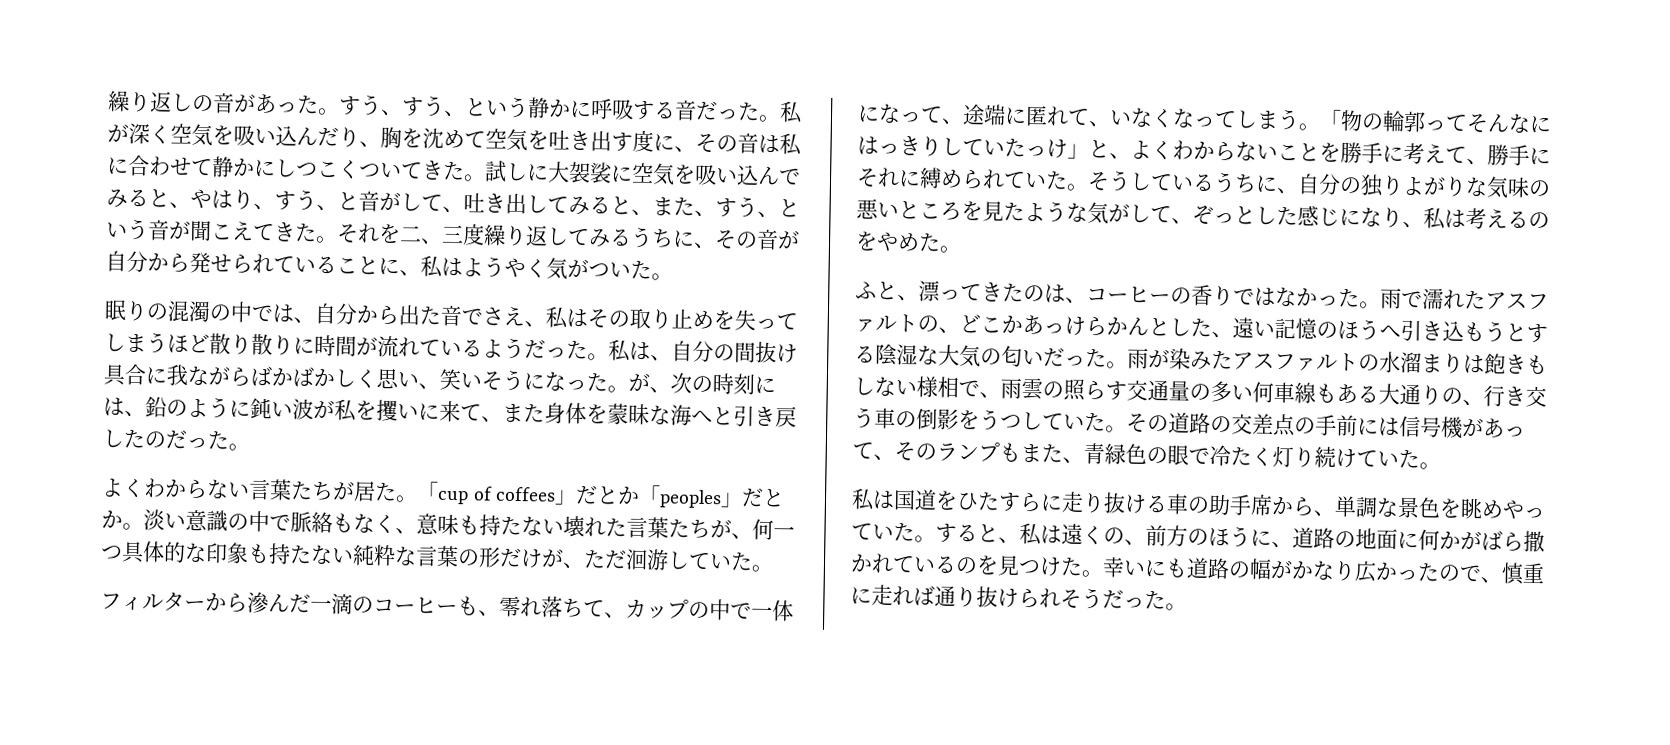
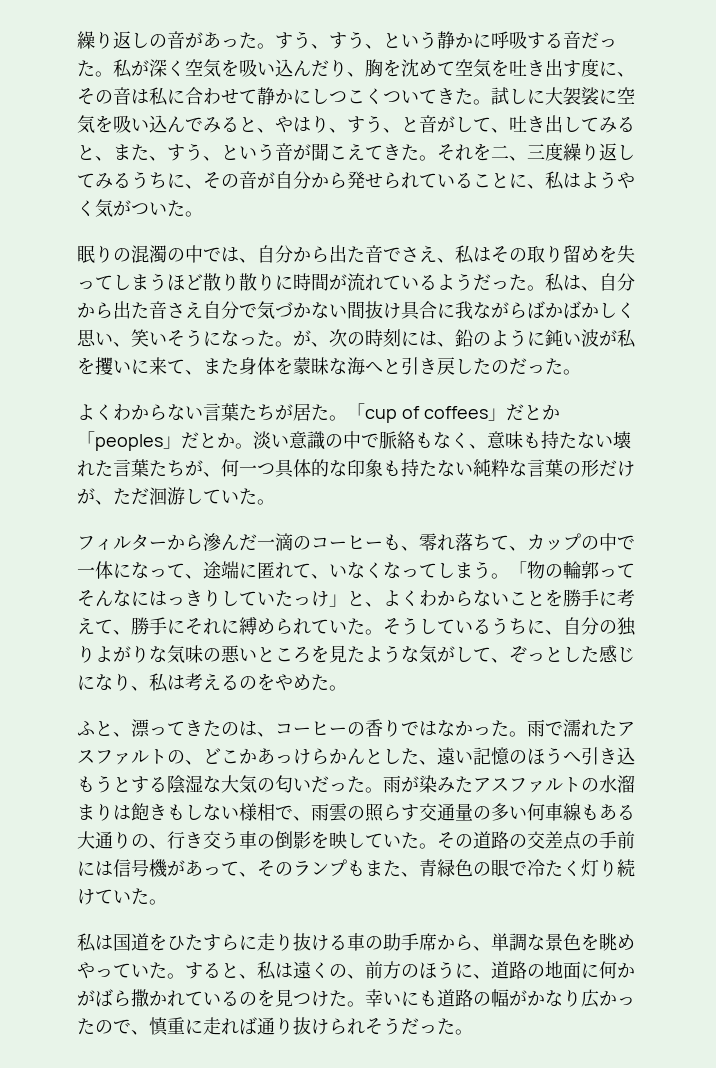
- 眠りの混濁の中では、自分から出た音でさえ、私はその取り止めを失ってしまうほど散り散りに時間が流れているようだった。
+ 眠りの混濁の中では、自分から出た音でさえ、私はその取り留めを失ってしまうほど散り散りに時間が流れているようだった。
- 私は、自分の間抜け具合に我ながらばかばかしく思い、笑いそうになった。
+ 私は、自分から出た音さえ自分で気づかない間抜け具合に我ながらばかばかしく思い、笑いそうになった。
- 雨が染みたアスファルトの水溜まりは飽きもしない様相で、雨雲の照らす交通量の多い何車線もある大通りの、行き交う車の倒影をうつしていた。
+ 雨が染みたアスファルトの水溜まりは飽きもしない様相で、雨雲の照らす交通量の多い何車線もある大通りの、行き交う車の倒影を映していた。

